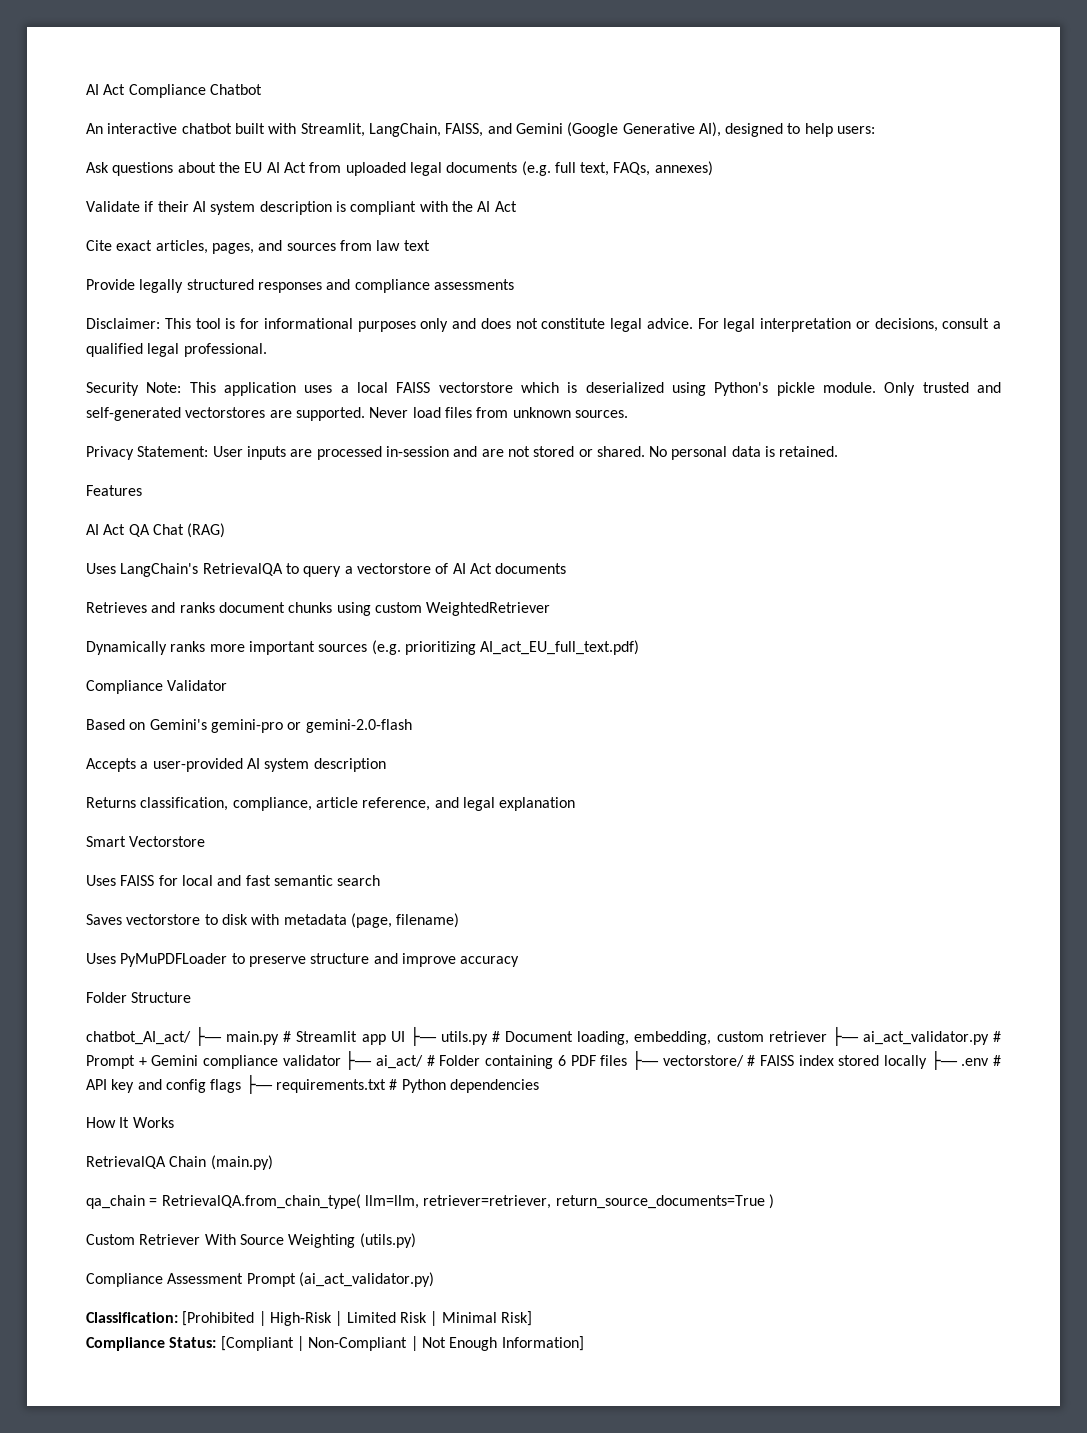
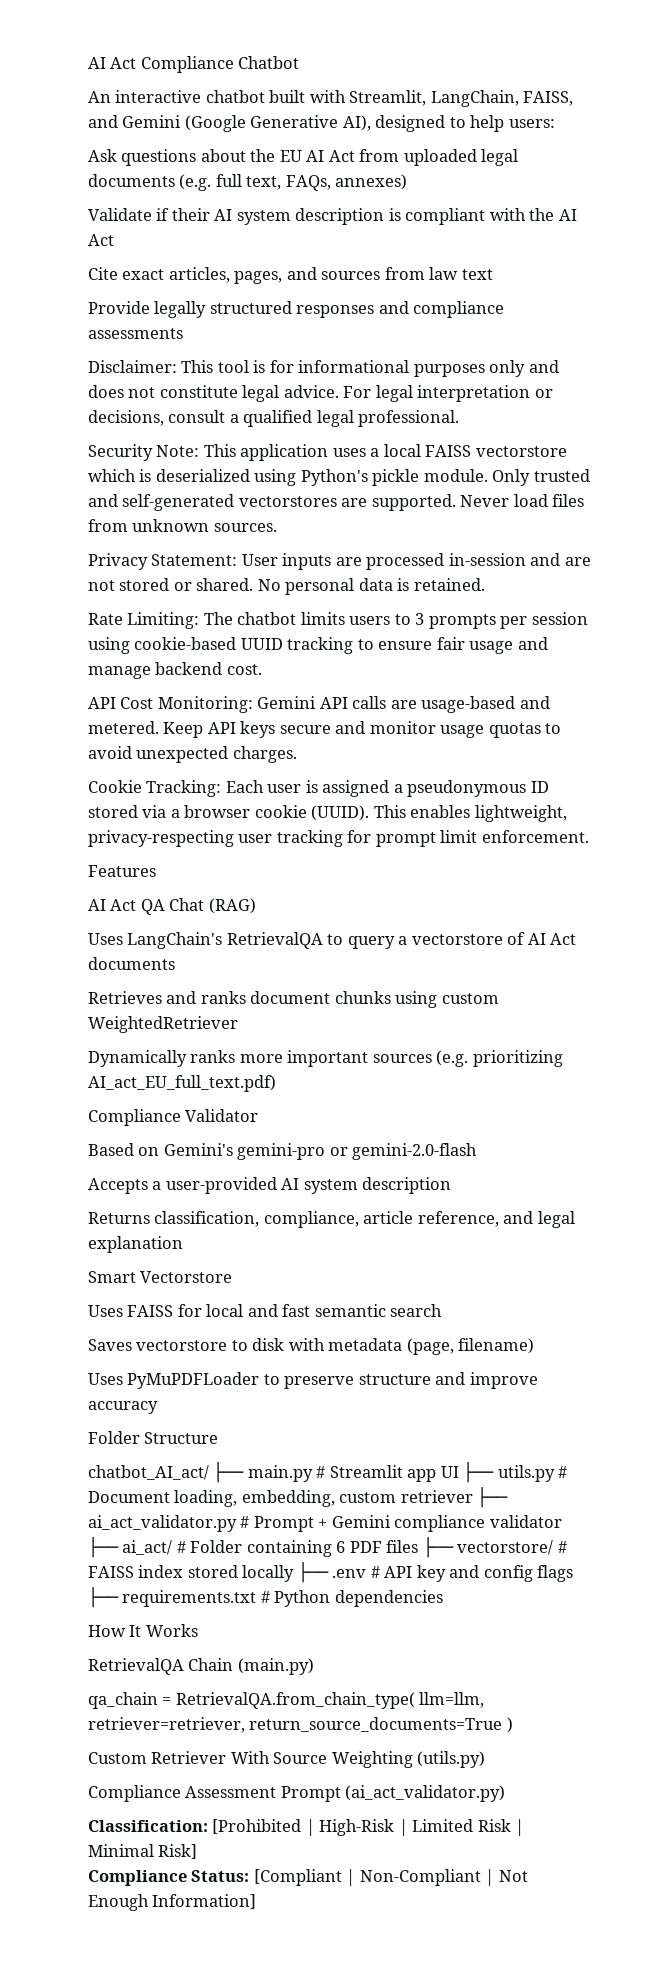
+ Rate Limiting: The chatbot limits users to 3 prompts per session using cookie-based UUID tracking to ensure fair usage and manage backend cost.
+ API Cost Monitoring: Gemini API calls are usage-based and metered. Keep API keys secure and monitor usage quotas to avoid unexpected charges.
+ Cookie Tracking: Each user is assigned a pseudonymous ID stored via a browser cookie (UUID). This enables lightweight, privacy-respecting user tracking for prompt limit enforcement.

